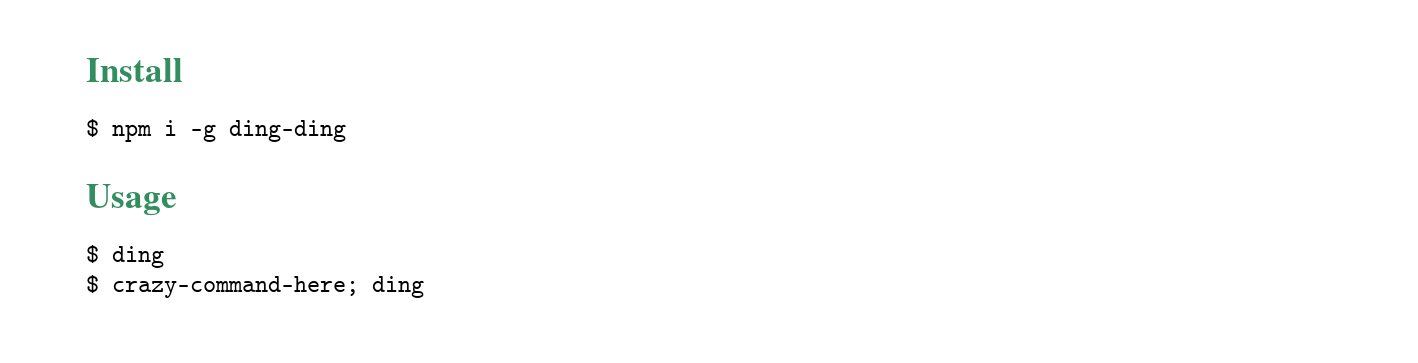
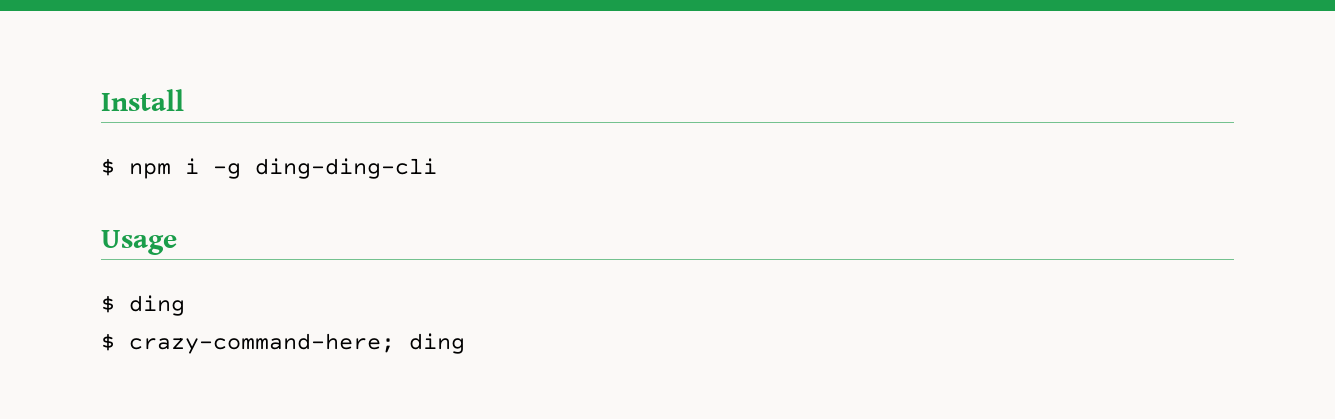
- $ npm i -g ding-ding
+ $ npm i -g ding-ding-cli

